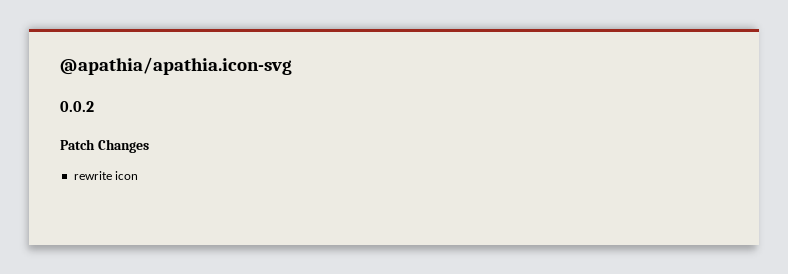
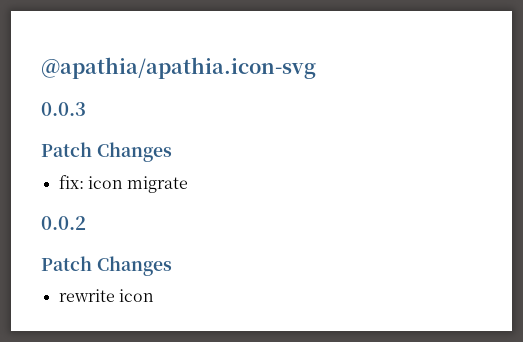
+ 0.0.3
+ Patch Changes
+ fix: icon migrate

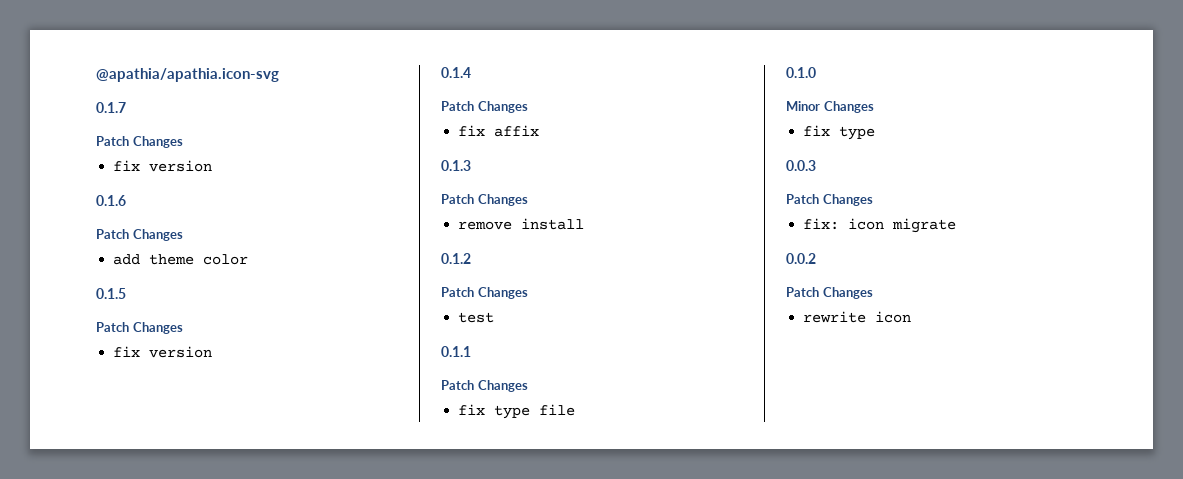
+ 0.1.7
+ Patch Changes
+ fix version
+ 0.1.6
+ Patch Changes
+ add theme color
+ 0.1.5
+ Patch Changes
+ fix version
+ 0.1.4
+ Patch Changes
+ fix affix
+ 0.1.3
+ Patch Changes
+ remove install
+ 0.1.2
+ Patch Changes
+ test
+ 0.1.1
+ Patch Changes
+ fix type file
+ 0.1.0
+ Minor Changes
+ fix type

